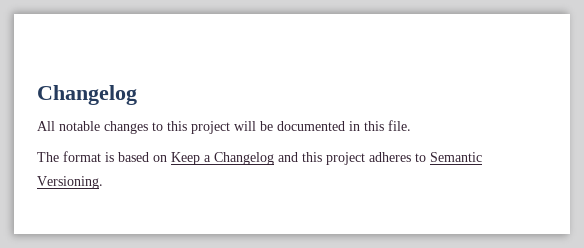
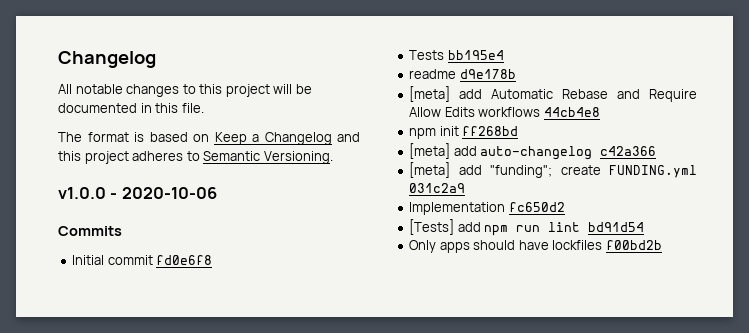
+ v1.0.0 - 2020-10-06
+ Commits
+ Initial commit fd0e6f8
+ Tests bb195e4
+ readme d9e178b
+ [meta] add Automatic Rebase and Require Allow Edits workflows 44cb4e8
+ npm init ff268bd
+ [meta] add auto-changelog c42a366
+ [meta] add "funding"; create FUNDING.yml 031c2a9
+ Implementation fc650d2
+ [Tests] add npm run lint bd91d54
+ Only apps should have lockfiles f00bd2b

